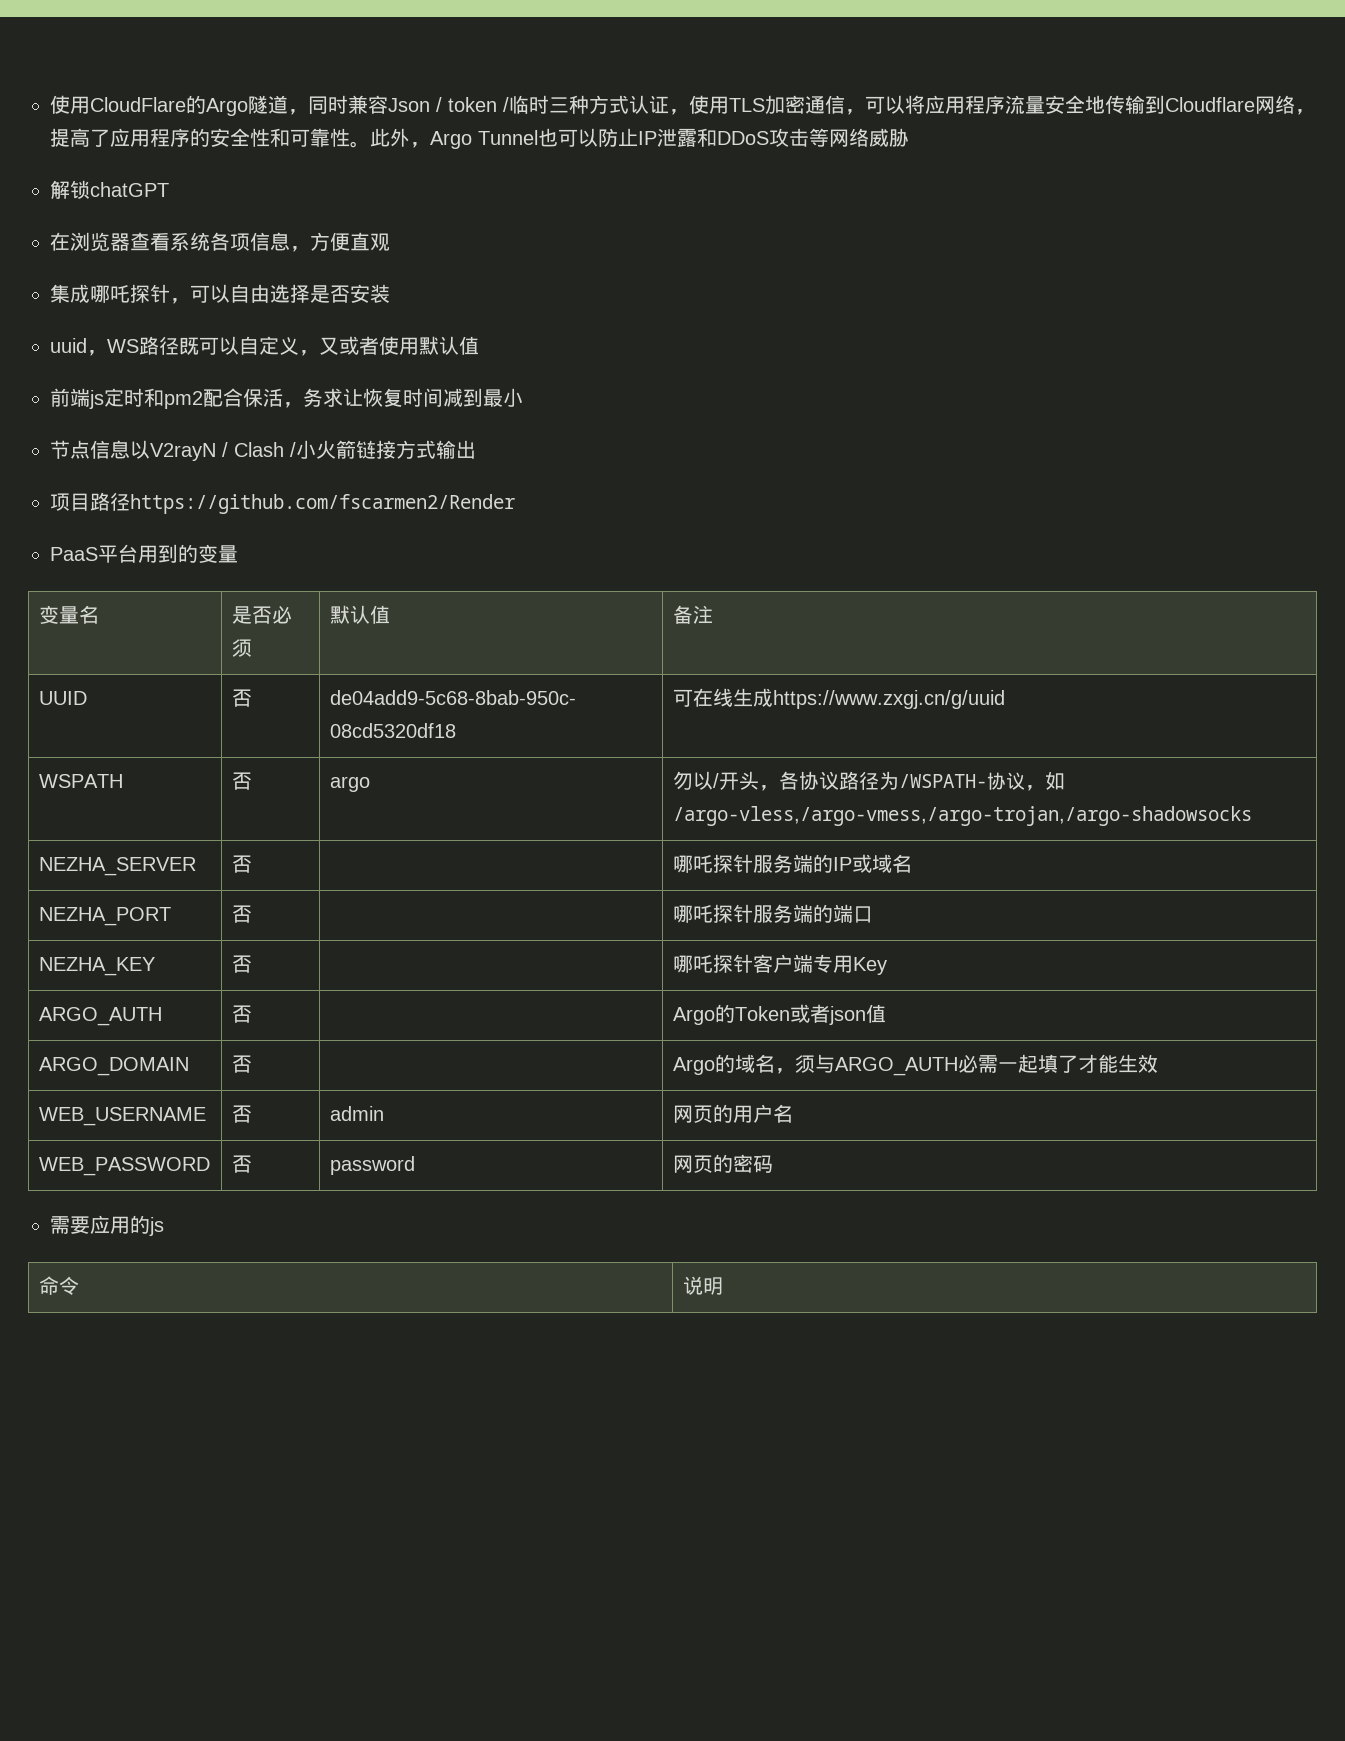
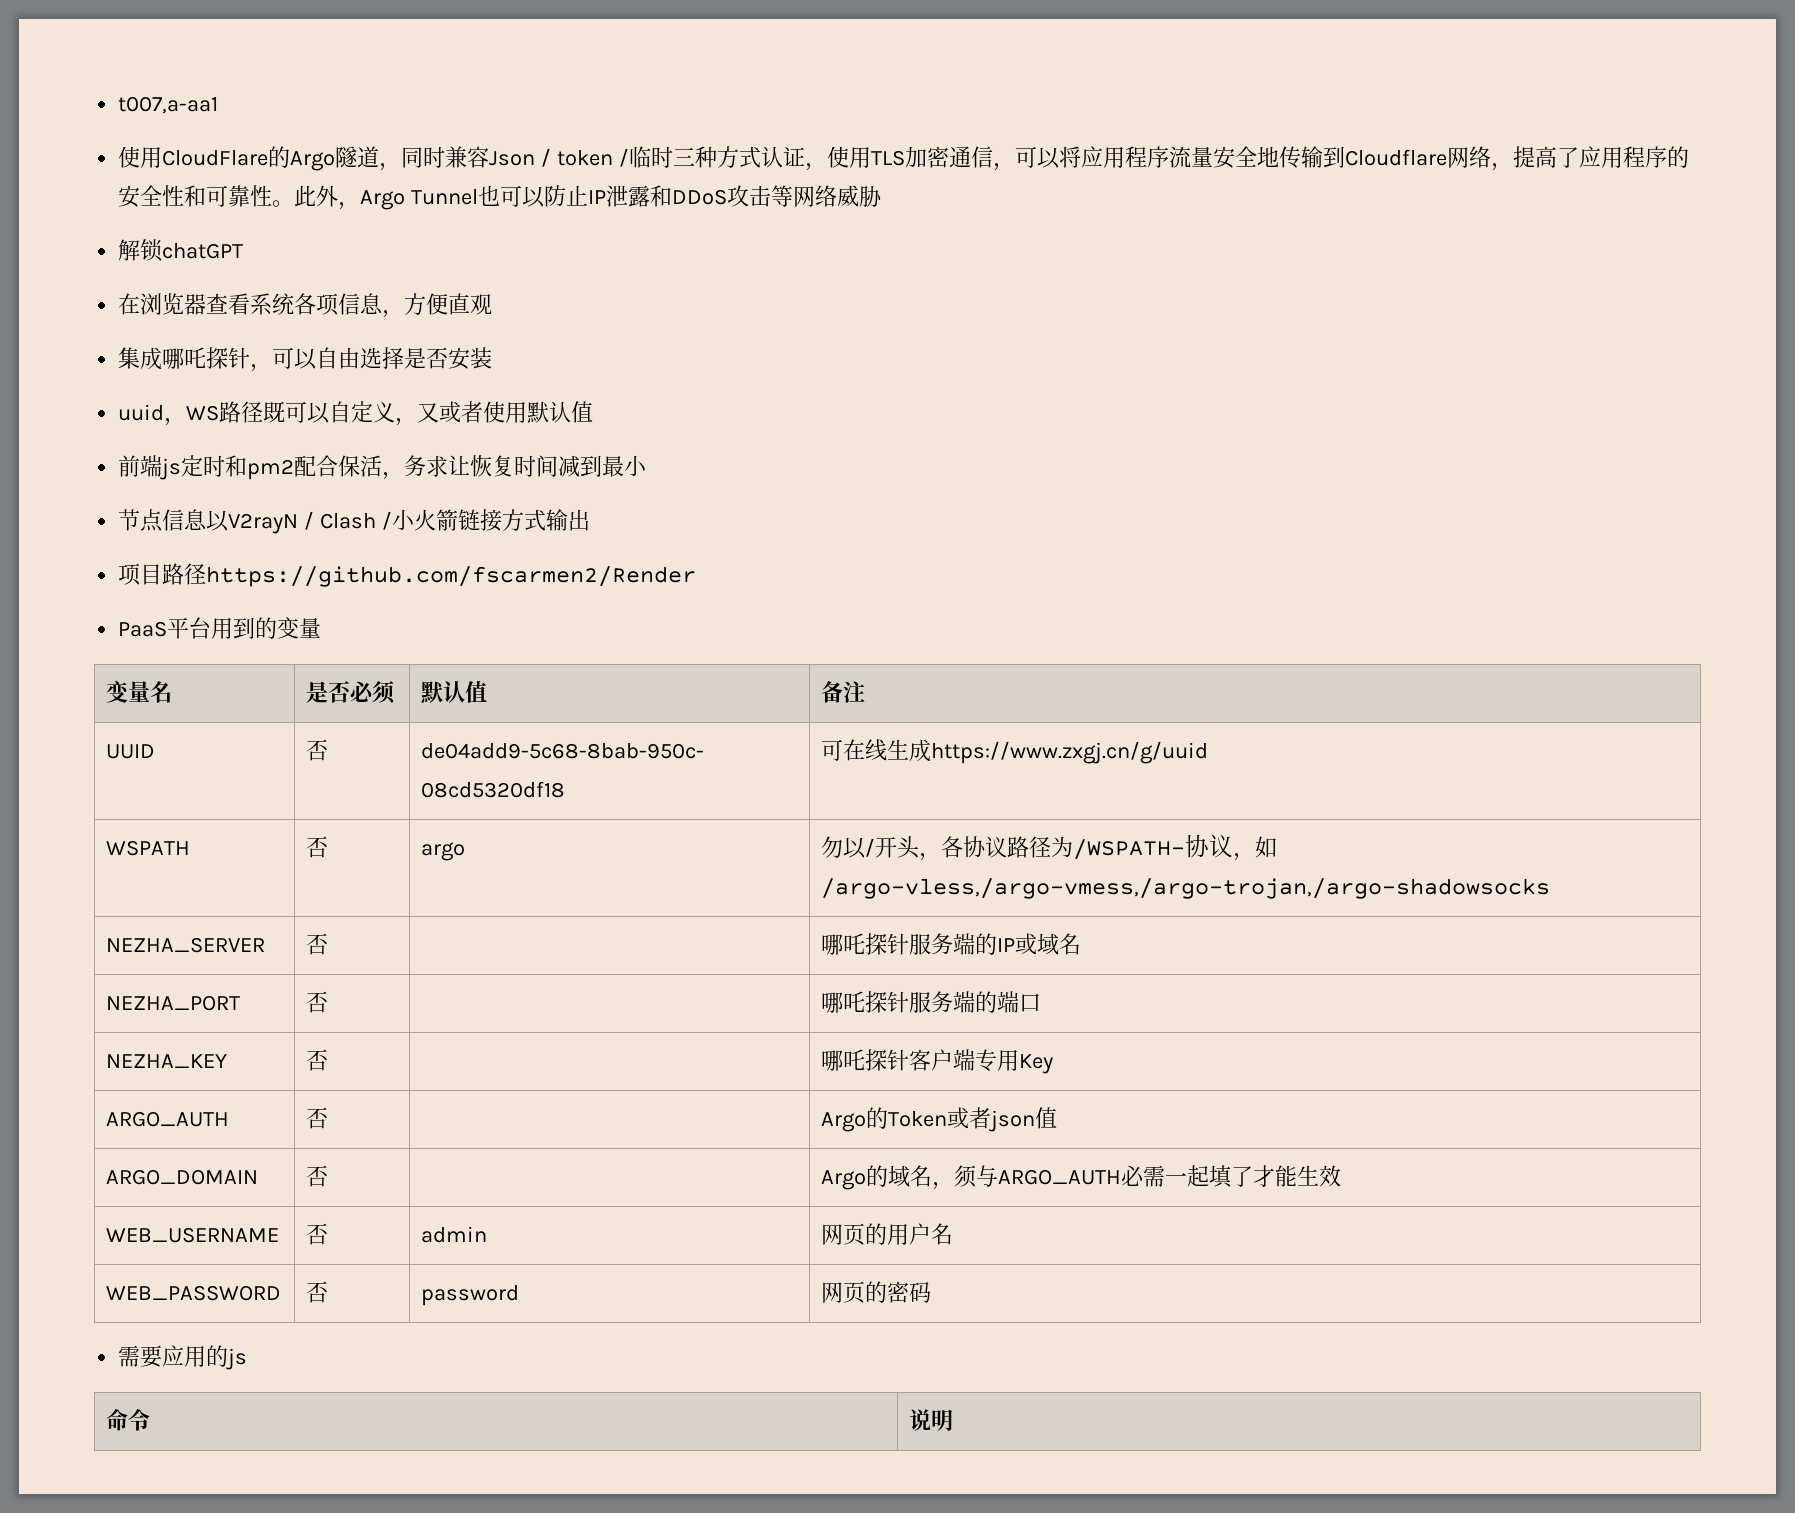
+ t007,a-aa1

